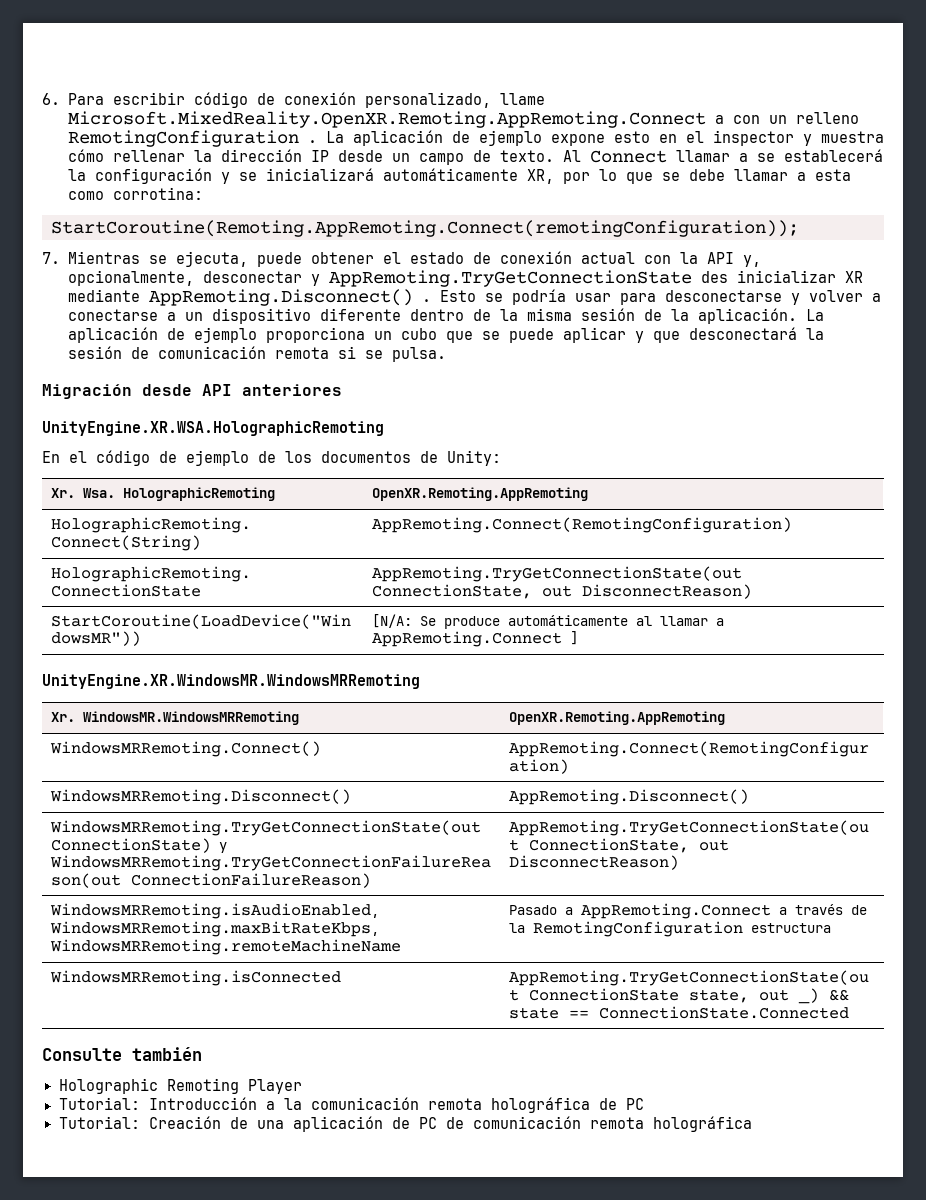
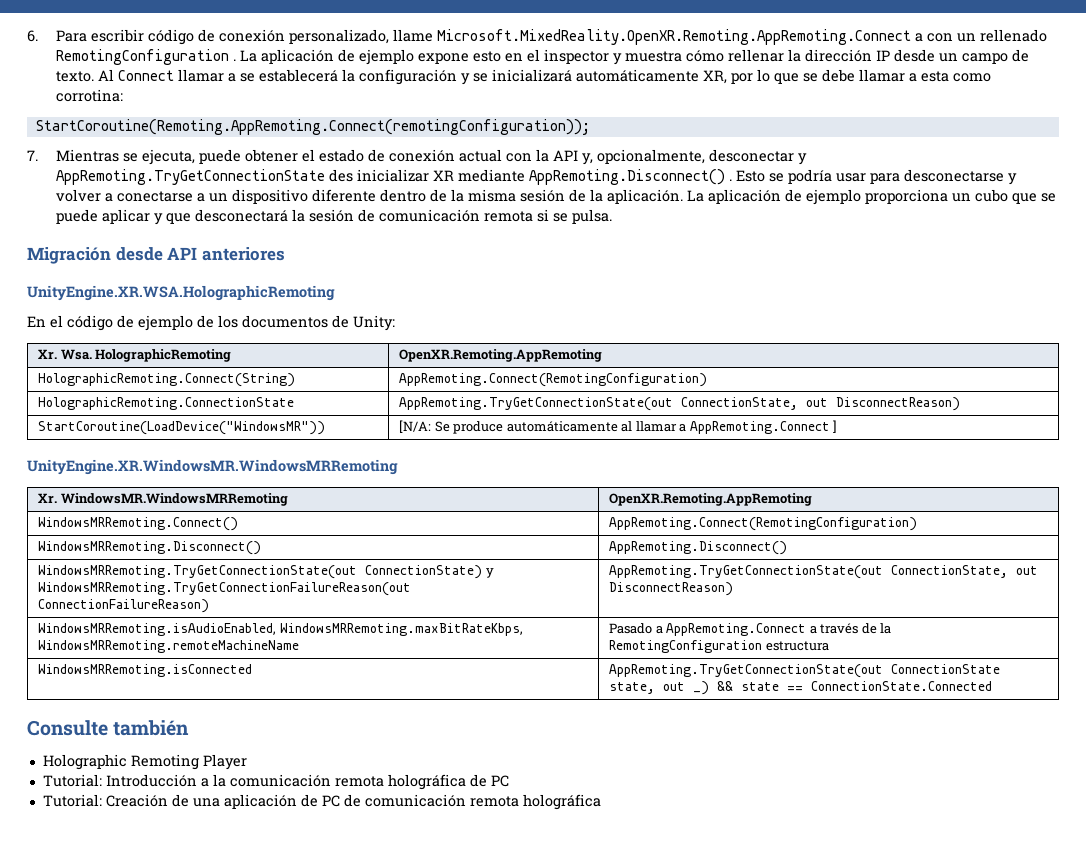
- 6. Para escribir código de conexión personalizado, llame Microsoft.MixedReality.OpenXR.Remoting.AppRemoting.Connect a con un relleno RemotingConfiguration .
+ 6. Para escribir código de conexión personalizado, llame Microsoft.MixedReality.OpenXR.Remoting.AppRemoting.Connect a con un rellenado RemotingConfiguration .

